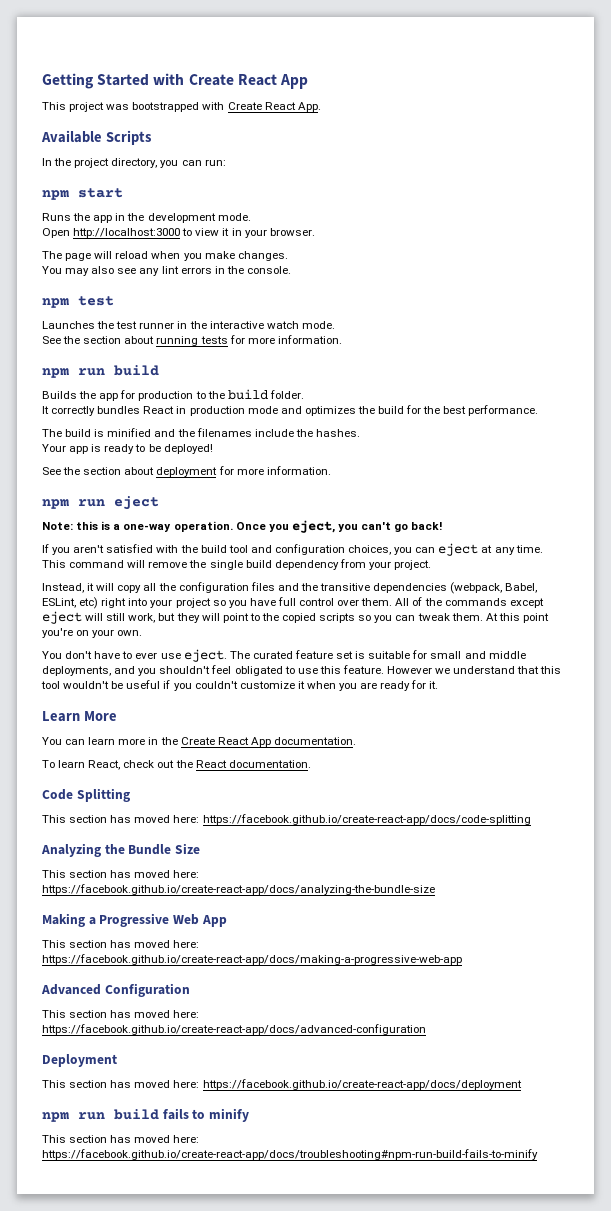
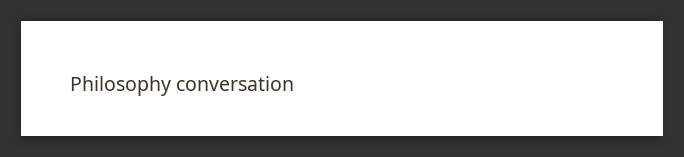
- Getting Started with Create React App
- This project was bootstrapped with Create React App.
- Available Scripts
- In the project directory, you can run:
- npm start
- Runs the app in the development mode.
- Open http://localhost:3000 to view it in your browser.
- The page will reload when you make changes.
- You may also see any lint errors in the console.
- npm test
- Launches the test runner in the interactive watch mode.
- See the section about running tests for more information.
- npm run build
- Builds the app for production to the build folder.
- It correctly bundles React in production mode and optimizes the build for the best performance.
- The build is minified and the filenames include the hashes.
- Your app is ready to be deployed!
- See the section about deployment for more information.
- npm run eject
- Note: this is a one-way operation. Once you eject, you can't go back!
- If you aren't satisfied with the build tool and configuration choices, you can eject at any time. This command will remove the single build dependency from your project.
- Instead, it will copy all the configuration files and the transitive dependencies (webpack, Babel, ESLint, etc) right into your project so you have full control over them. All of the commands except eject will still work, but they will point to the copied scripts so you can tweak them. At this point you're on your own.
- You don't have to ever use eject. The curated feature set is suitable for small and middle deployments, and you shouldn't feel obligated to use this feature. However we understand that this tool wouldn't be useful if you couldn't customize it when you are ready for it.
- Learn More
- You can learn more in the Create React App documentation.
- To learn React, check out the React documentation.
- Code Splitting
- This section has moved here: https://facebook.github.io/create-react-app/docs/code-splitting
- Analyzing the Bundle Size
- This section has moved here: https://facebook.github.io/create-react-app/docs/analyzing-the-bundle-size
- Making a Progressive Web App
- This section has moved here: https://facebook.github.io/create-react-app/docs/making-a-progressive-web-app
- Advanced Configuration
- This section has moved here: https://facebook.github.io/create-react-app/docs/advanced-configuration
- Deployment
- This section has moved here: https://facebook.github.io/create-react-app/docs/deployment
- npm run build fails to minify
- This section has moved here: https://facebook.github.io/create-react-app/docs/troubleshooting#npm-run-build-fails-to-minify
+ Philosophy conversation

